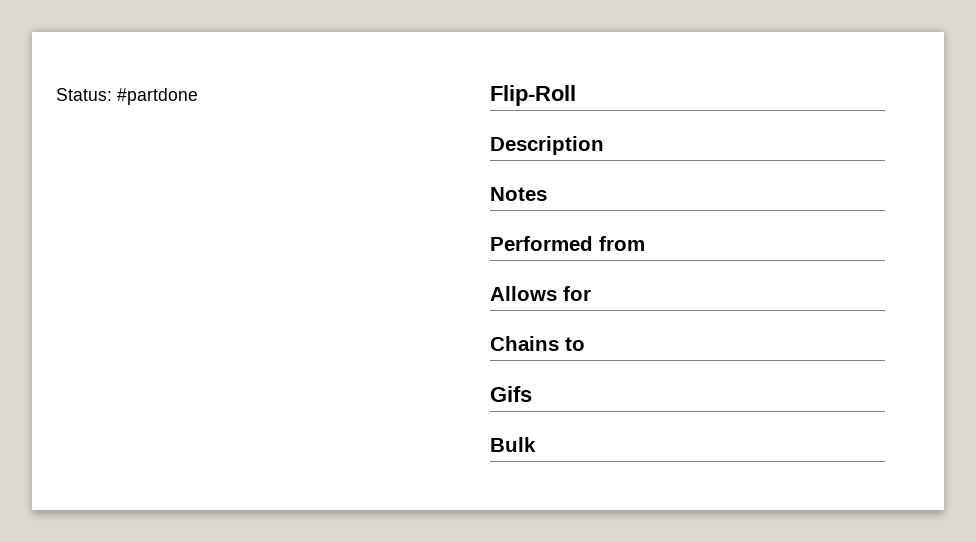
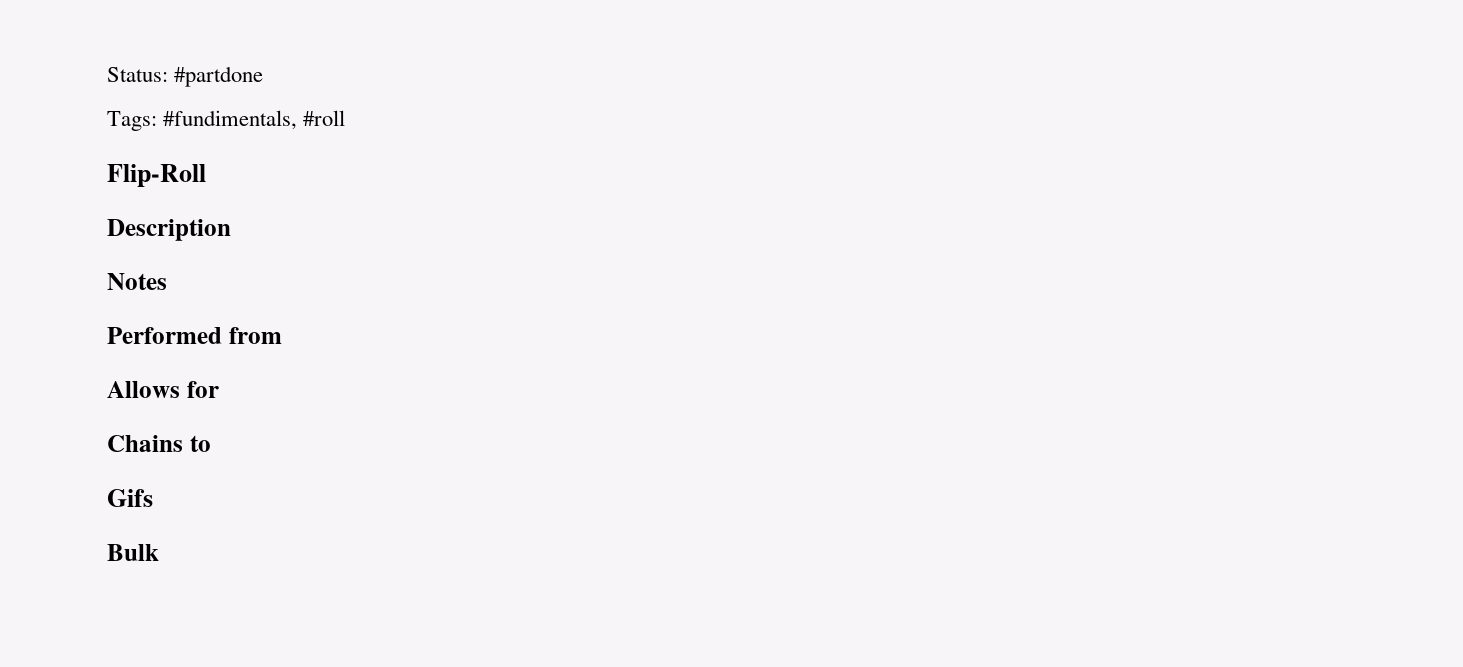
+ Tags: #fundimentals, #roll

